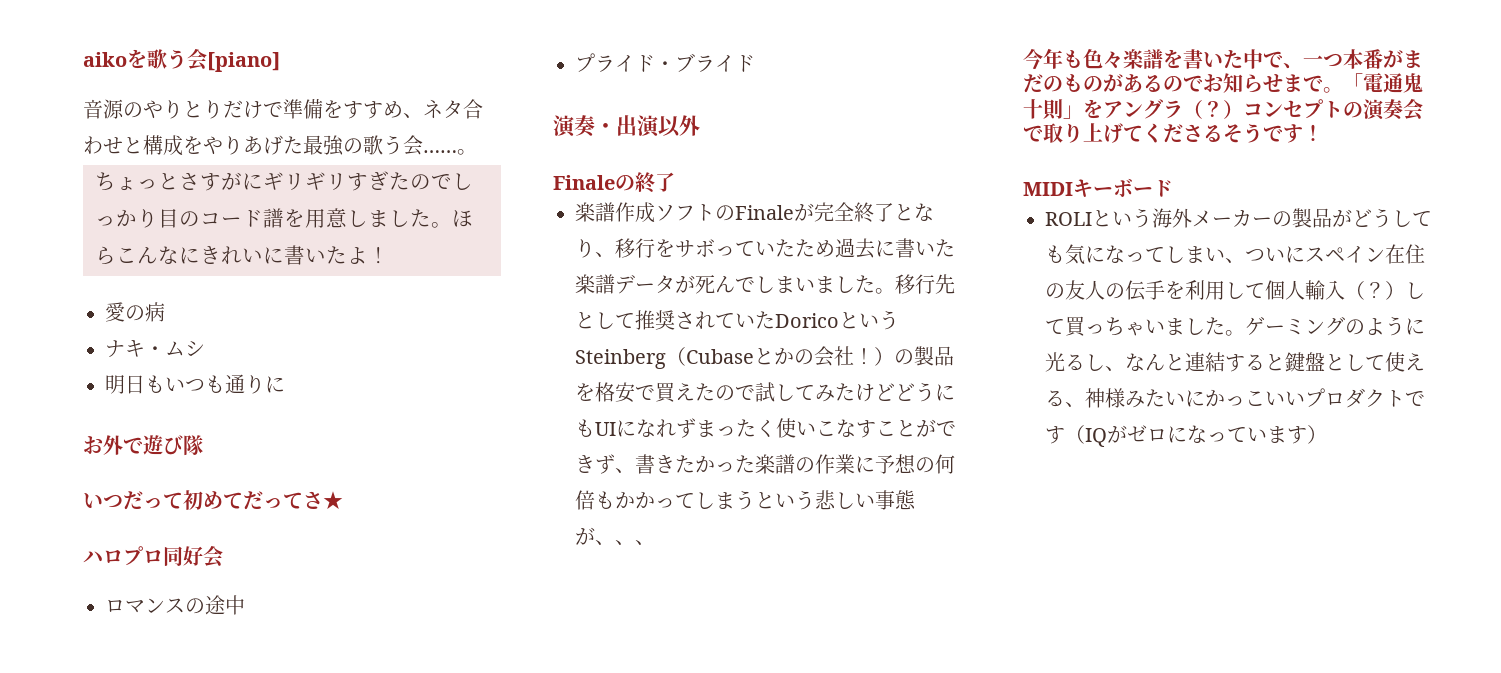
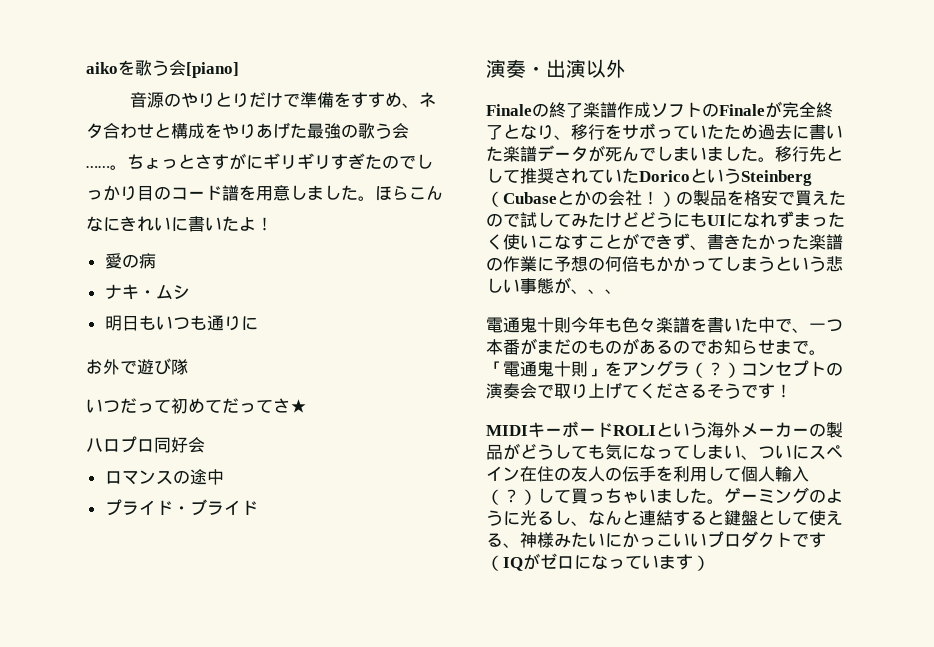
- 音源のやりとりだけで準備をすすめ、ネタ合わせと構成をやりあげた最強の歌う会……。
- ちょっとさすがにギリギリすぎたのでしっかり目のコード譜を用意しました。
+ 音源のやりとりだけで準備をすすめ、ネタ合わせと構成をやりあげた最強の歌う会……。ちょっとさすがにギリギリすぎたのでしっかり目のコード譜を用意しました。
- Finaleの終了
- 楽譜作成ソフトのFinaleが完全終了となり、移行をサボっていたため過去に書いた楽譜データが死んでしまいました。
+ Finaleの終了楽譜作成ソフトのFinaleが完全終了となり、移行をサボっていたため過去に書いた楽譜データが死んでしまいました。
- 今年も色々楽譜を書いた中で、一つ本番がまだのものがあるのでお知らせまで。
+ 電通鬼十則今年も色々楽譜を書いた中で、一つ本番がまだのものがあるのでお知らせまで。
- MIDIキーボード
- ROLIという海外メーカーの製品がどうしても気になってしまい、ついにスペイン在住の友人の伝手を利用して個人輸入（？）して買っちゃいました。
+ MIDIキーボードROLIという海外メーカーの製品がどうしても気になってしまい、ついにスペイン在住の友人の伝手を利用して個人輸入（？）して買っちゃいました。

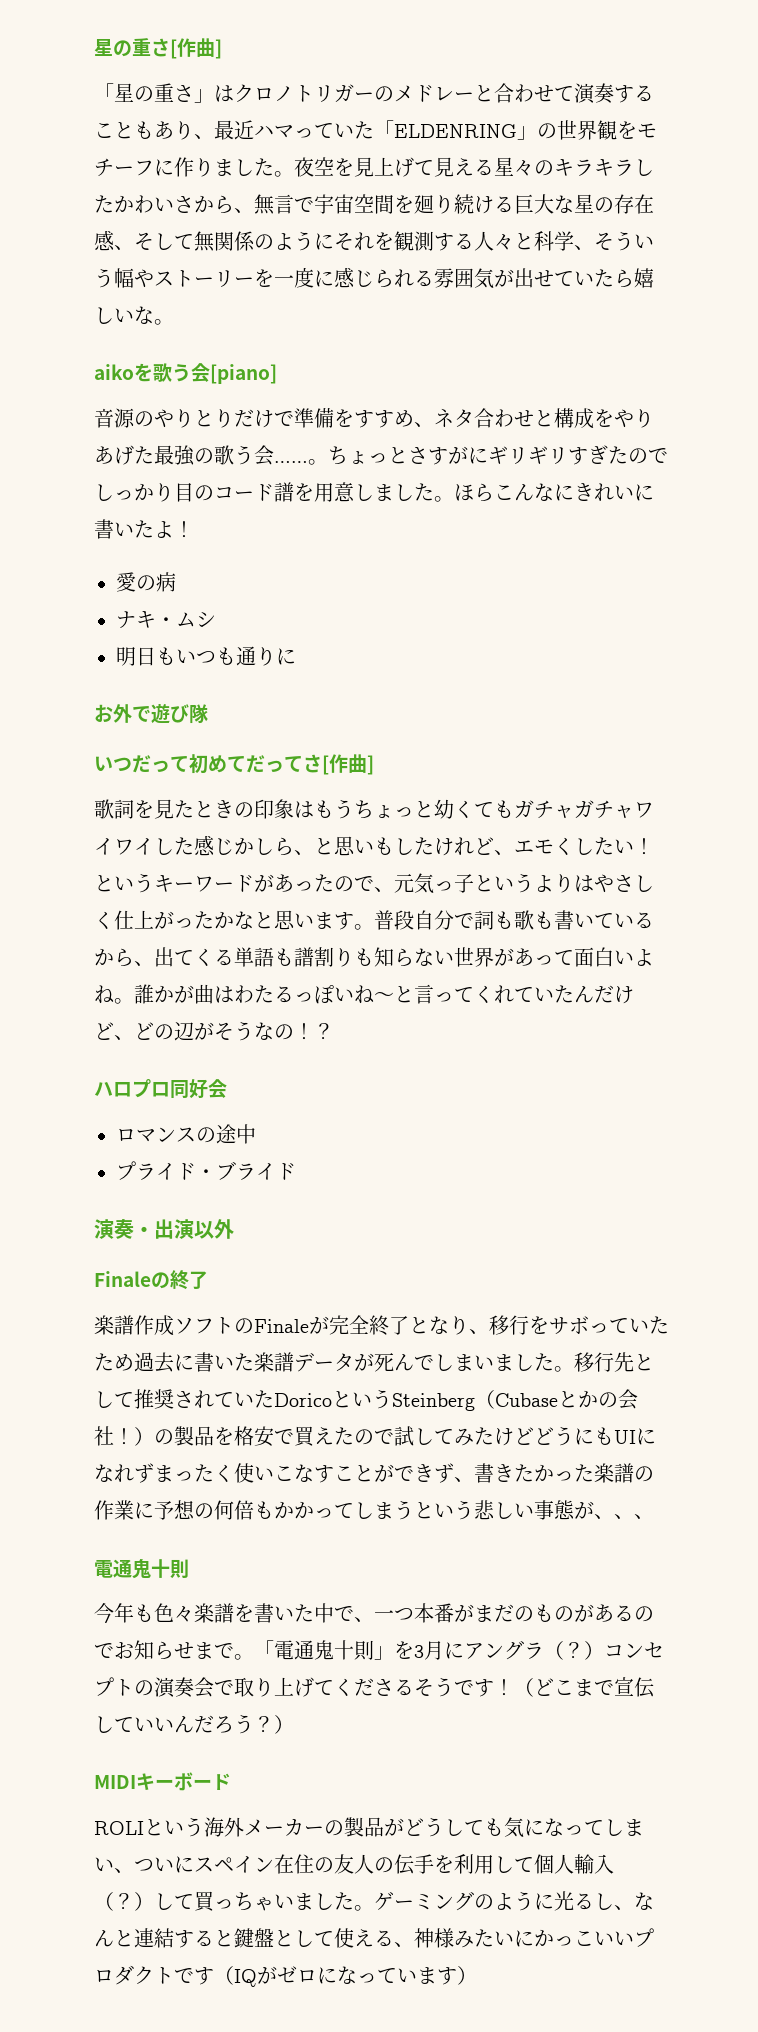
+ 星の重さ[作曲]
+ 「星の重さ」はクロノトリガーのメドレーと合わせて演奏することもあり、最近ハマっていた「ELDENRING」の世界観をモチーフに作りました。夜空を見上げて見える星々のキラキラしたかわいさから、無言で宇宙空間を廻り続ける巨大な星の存在感、そして無関係のようにそれを観測する人々と科学、そういう幅やストーリーを一度に感じられる雰囲気が出せていたら嬉しいな。
- いつだって初めてだってさ★
+ いつだって初めてだってさ[作曲]
+ 歌詞を見たときの印象はもうちょっと幼くてもガチャガチャワイワイした感じかしら、と思いもしたけれど、エモくしたい！というキーワードがあったので、元気っ子というよりはやさしく仕上がったかなと思います。普段自分で詞も歌も書いているから、出てくる単語も譜割りも知らない世界があって面白いよね。誰かが曲はわたるっぽいね〜と言ってくれていたんだけど、どの辺がそうなの！？
- Finaleの終了楽譜作成ソフトのFinaleが完全終了となり、移行をサボっていたため過去に書いた楽譜データが死んでしまいました。
+ Finaleの終了
+ 楽譜作成ソフトのFinaleが完全終了となり、移行をサボっていたため過去に書いた楽譜データが死んでしまいました。
  移行先として推奨されていたDoricoというSteinberg（Cubaseとかの会社！）の製品を格安で買えたので試してみたけどどうにもUIになれずまったく使いこなすことができず、書きたかった楽譜の作業に予想の何倍もかかってしまうという悲しい事態が、、、
- 電通鬼十則今年も色々楽譜を書いた中で、一つ本番がまだのものがあるのでお知らせまで。
+ 電通鬼十則
+ 今年も色々楽譜を書いた中で、一つ本番がまだのものがあるのでお知らせまで。
- 「電通鬼十則」をアングラ（？）コンセプトの演奏会で取り上げてくださるそうです！
+ 「電通鬼十則」を3月にアングラ（？）コンセプトの演奏会で取り上げてくださるそうです！（どこまで宣伝していいんだろう？）
- MIDIキーボードROLIという海外メーカーの製品がどうしても気になってしまい、ついにスペイン在住の友人の伝手を利用して個人輸入（？）して買っちゃいました。
+ MIDIキーボード
+ ROLIという海外メーカーの製品がどうしても気になってしまい、ついにスペイン在住の友人の伝手を利用して個人輸入（？）して買っちゃいました。

